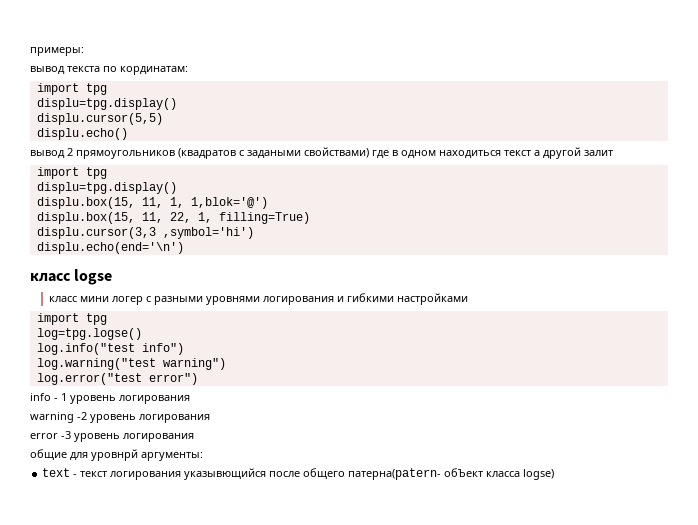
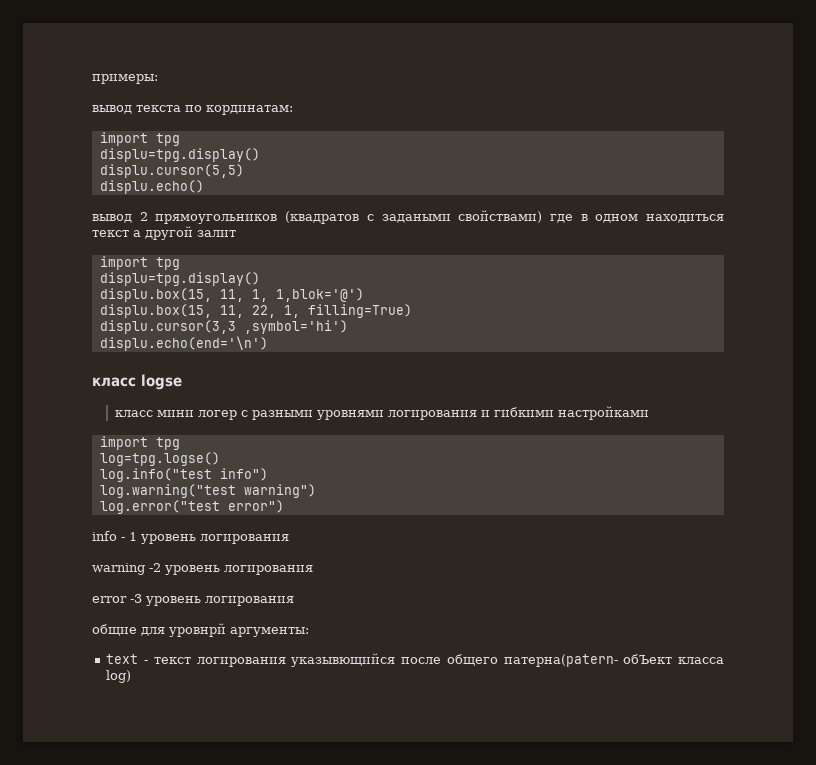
- text - текст логирования указывющийся после общего патерна(patern- обЪект класса logse)
+ text - текст логирования указывющийся после общего патерна(patern- обЪект класса log)

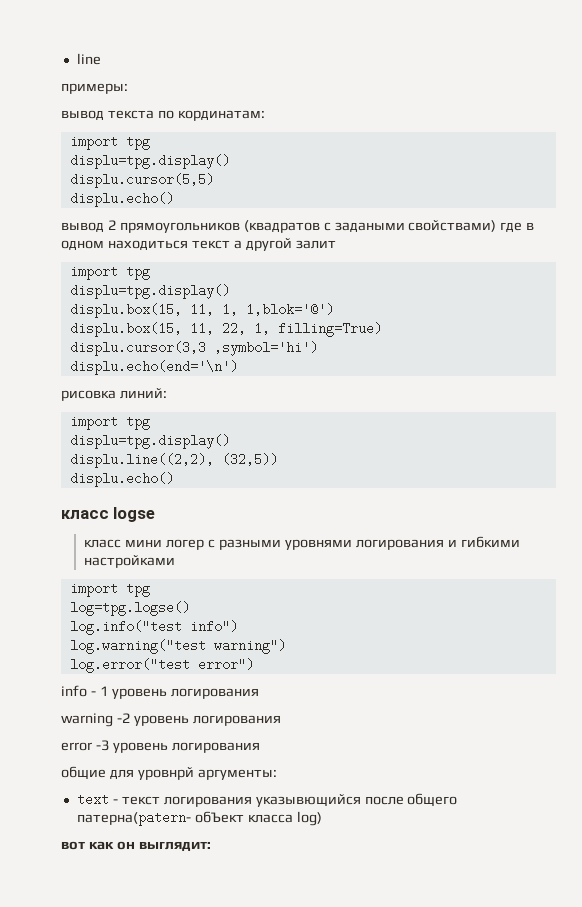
+ line
+ рисовка линий:
+ import tpg
+ displu=tpg.display()
+ displu.line((2,2), (32,5))
+ displu.echo()
+ вот как он выглядит:

